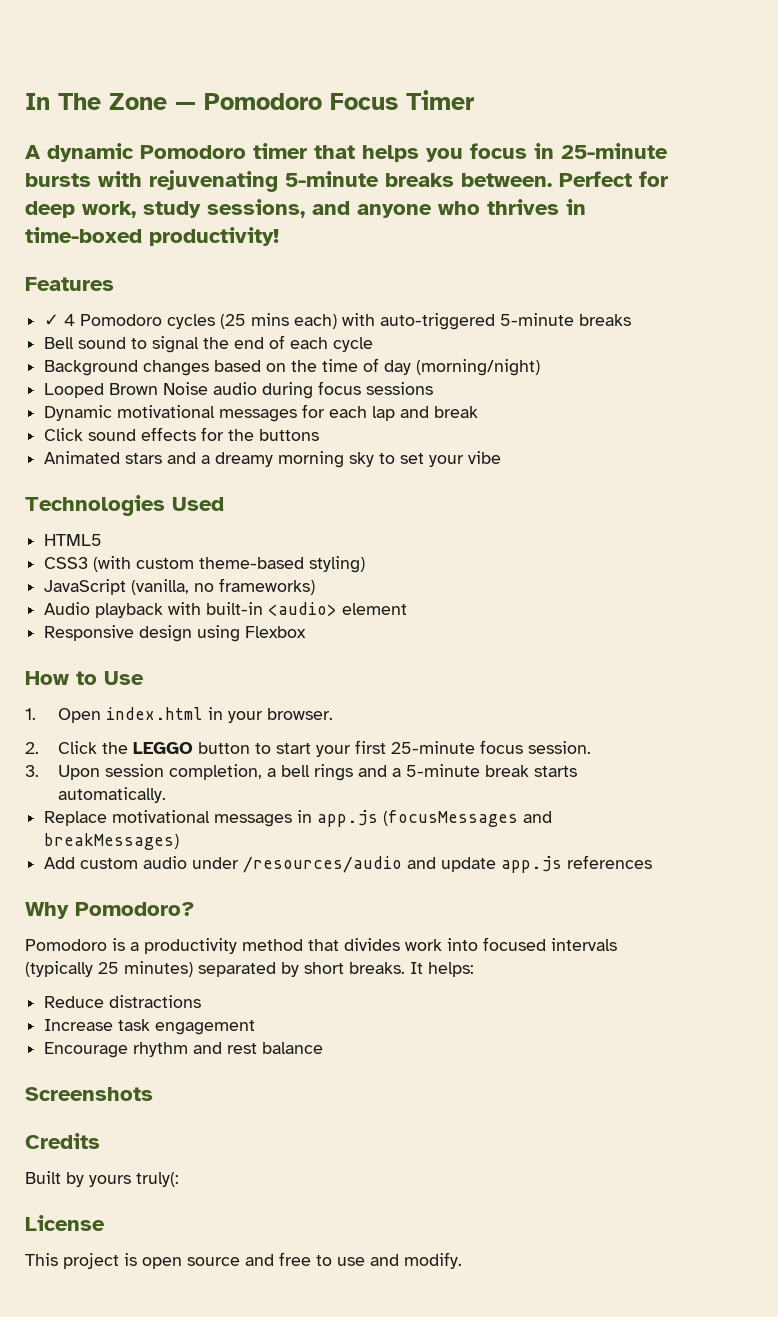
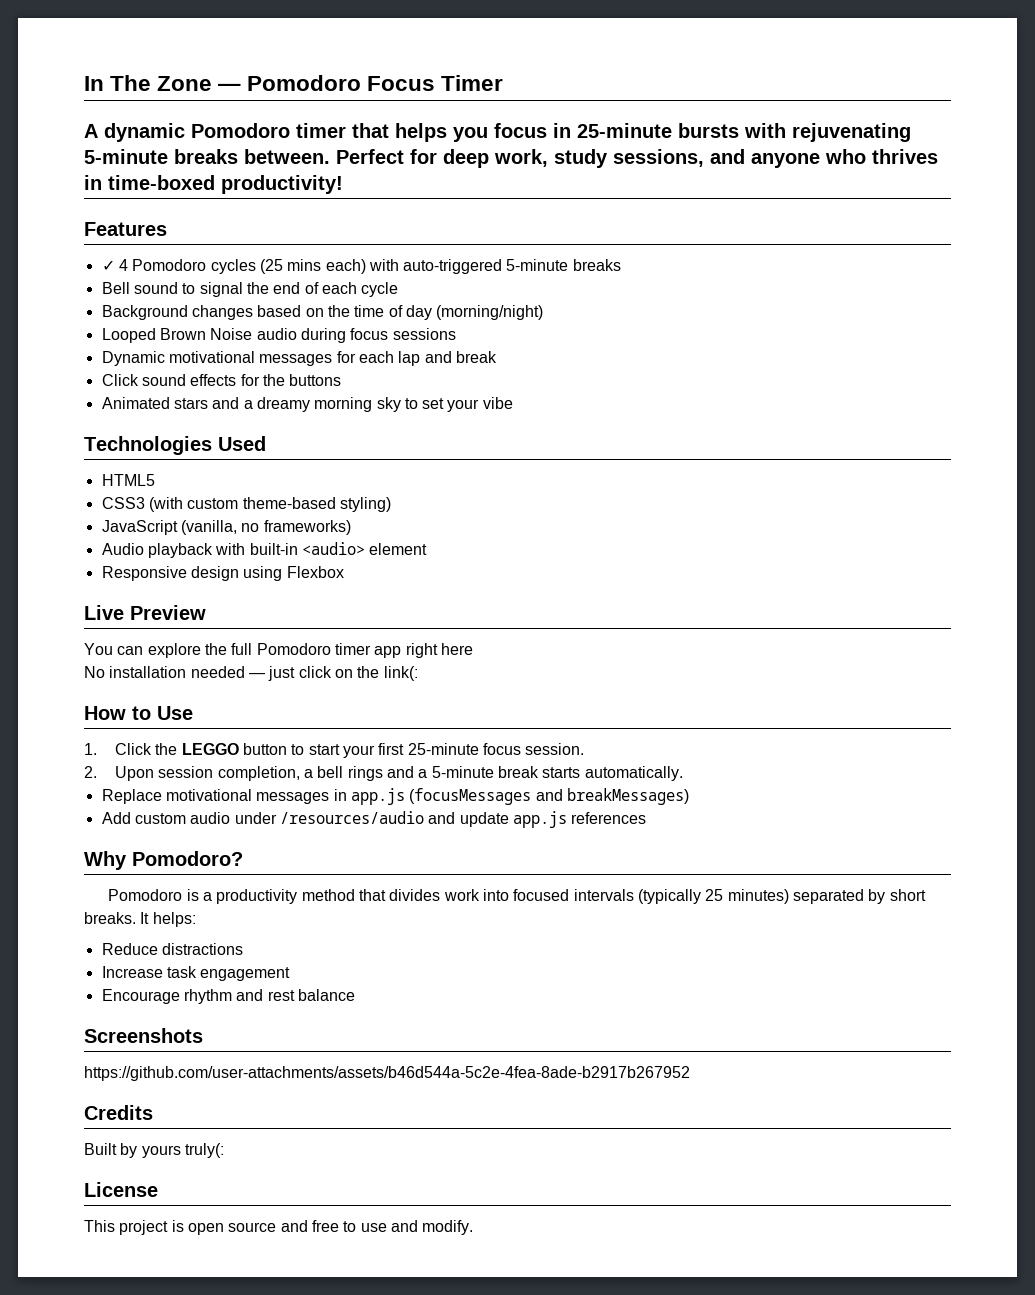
+ Live Preview
+ You can explore the full Pomodoro timer app right here
+ No installation needed — just click on the link(:
  How to Use
- 1. Open index.html in your browser.
- 2. Click the LEGGO button to start your first 25-minute focus session.
+ 1. Click the LEGGO button to start your first 25-minute focus session.
- 3. Upon session completion, a bell rings and a 5-minute break starts automatically.
+ 2. Upon session completion, a bell rings and a 5-minute break starts automatically.
+ https://github.com/user-attachments/assets/b46d544a-5c2e-4fea-8ade-b2917b267952

